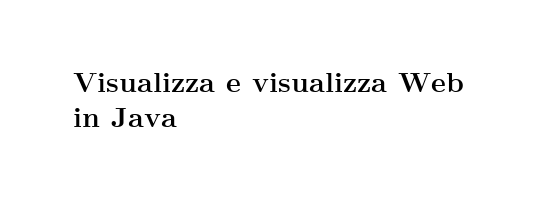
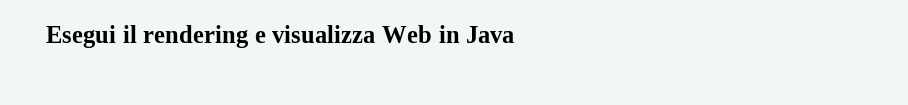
- Visualizza e visualizza Web in Java
+ Esegui il rendering e visualizza Web in Java

